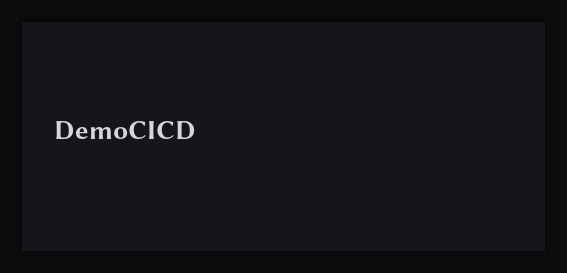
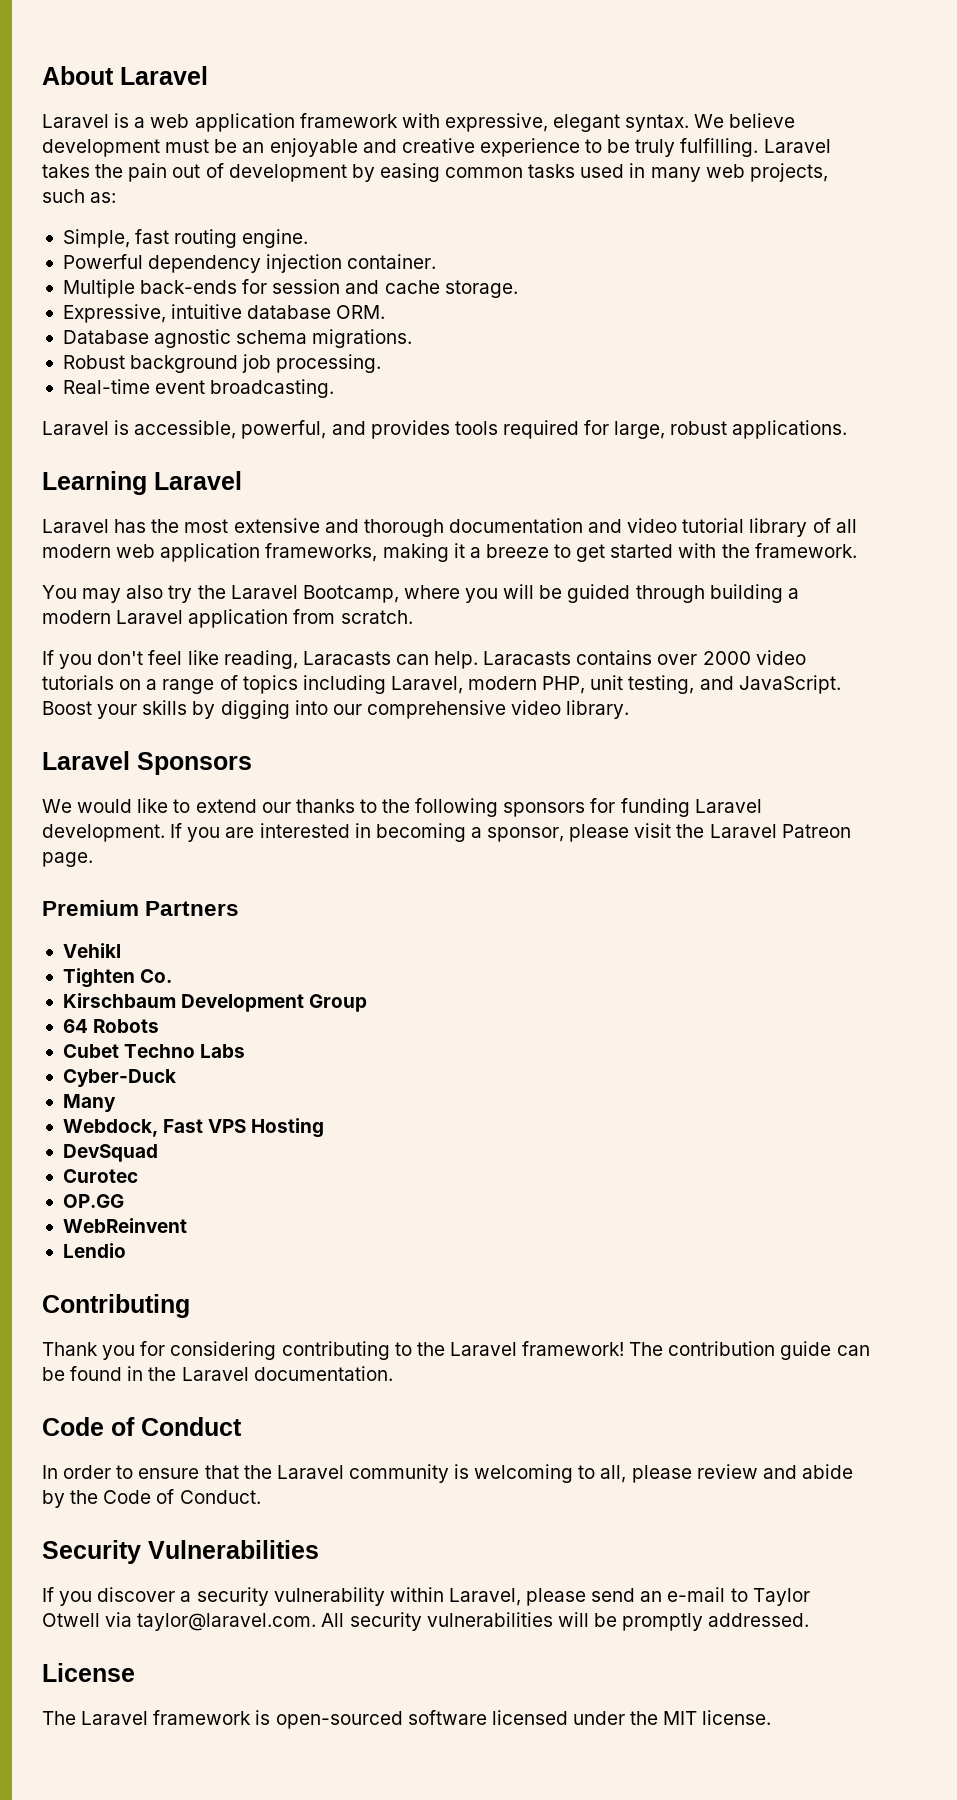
- DemoCICD
+ About Laravel
+ Laravel is a web application framework with expressive, elegant syntax. We believe development must be an enjoyable and creative experience to be truly fulfilling. Laravel takes the pain out of development by easing common tasks used in many web projects, such as:
+ Simple, fast routing engine.
+ Powerful dependency injection container.
+ Multiple back-ends for session and cache storage.
+ Expressive, intuitive database ORM.
+ Database agnostic schema migrations.
+ Robust background job processing.
+ Real-time event broadcasting.
+ Laravel is accessible, powerful, and provides tools required for large, robust applications.
+ Learning Laravel
+ Laravel has the most extensive and thorough documentation and video tutorial library of all modern web application frameworks, making it a breeze to get started with the framework.
+ You may also try the Laravel Bootcamp, where you will be guided through building a modern Laravel application from scratch.
+ If you don't feel like reading, Laracasts can help. Laracasts contains over 2000 video tutorials on a range of topics including Laravel, modern PHP, unit testing, and JavaScript. Boost your skills by digging into our comprehensive video library.
+ Laravel Sponsors
+ We would like to extend our thanks to the following sponsors for funding Laravel development. If you are interested in becoming a sponsor, please visit the Laravel Patreon page.
+ Premium Partners
+ Vehikl
+ Tighten Co.
+ Kirschbaum Development Group
+ 64 Robots
+ Cubet Techno Labs
+ Cyber-Duck
+ Many
+ Webdock, Fast VPS Hosting
+ DevSquad
+ Curotec
+ OP.GG
+ WebReinvent
+ Lendio
+ Contributing
+ Thank you for considering contributing to the Laravel framework! The contribution guide can be found in the Laravel documentation.
+ Code of Conduct
+ In order to ensure that the Laravel community is welcoming to all, please review and abide by the Code of Conduct.
+ Security Vulnerabilities
+ If you discover a security vulnerability within Laravel, please send an e-mail to Taylor Otwell via taylor@laravel.com. All security vulnerabilities will be promptly addressed.
+ License
+ The Laravel framework is open-sourced software licensed under the MIT license.

